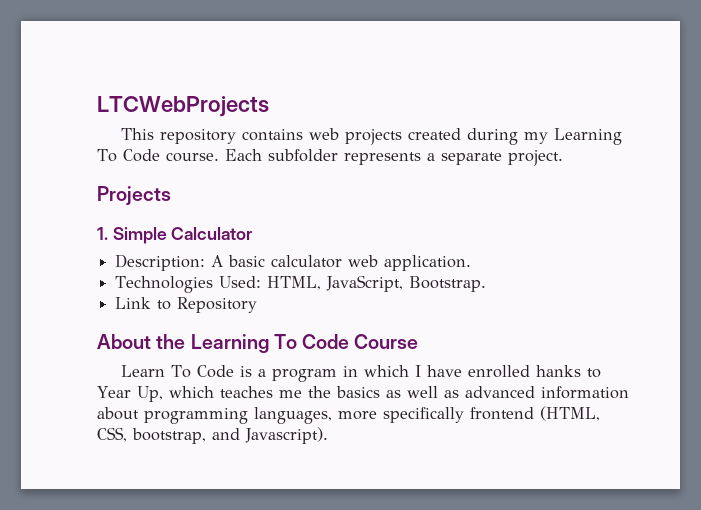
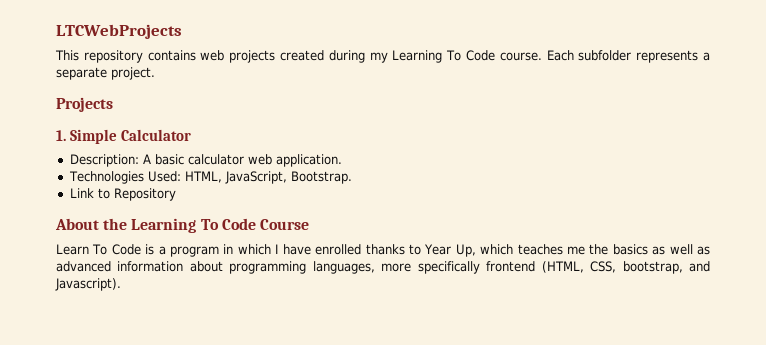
- Learn To Code is a program in which I have enrolled hanks to Year Up, which teaches me the basics as well as advanced information about programming languages, more specifically frontend (HTML, CSS, bootstrap, and Javascript).
+ Learn To Code is a program in which I have enrolled thanks to Year Up, which teaches me the basics as well as advanced information about programming languages, more specifically frontend (HTML, CSS, bootstrap, and Javascript).

